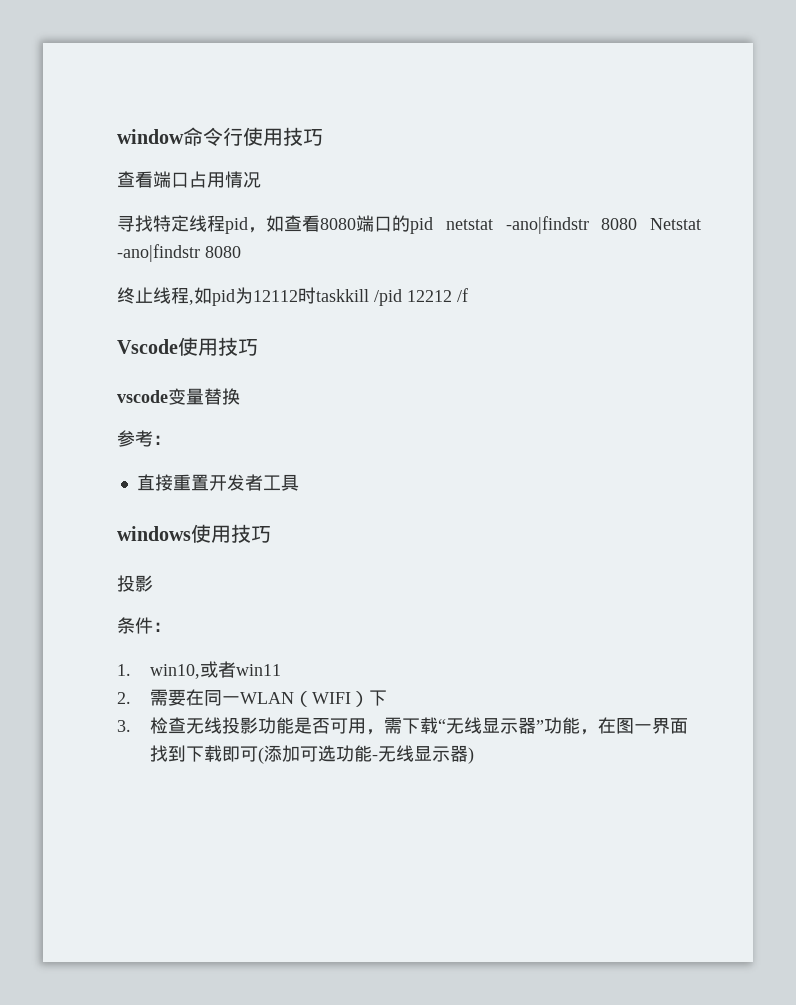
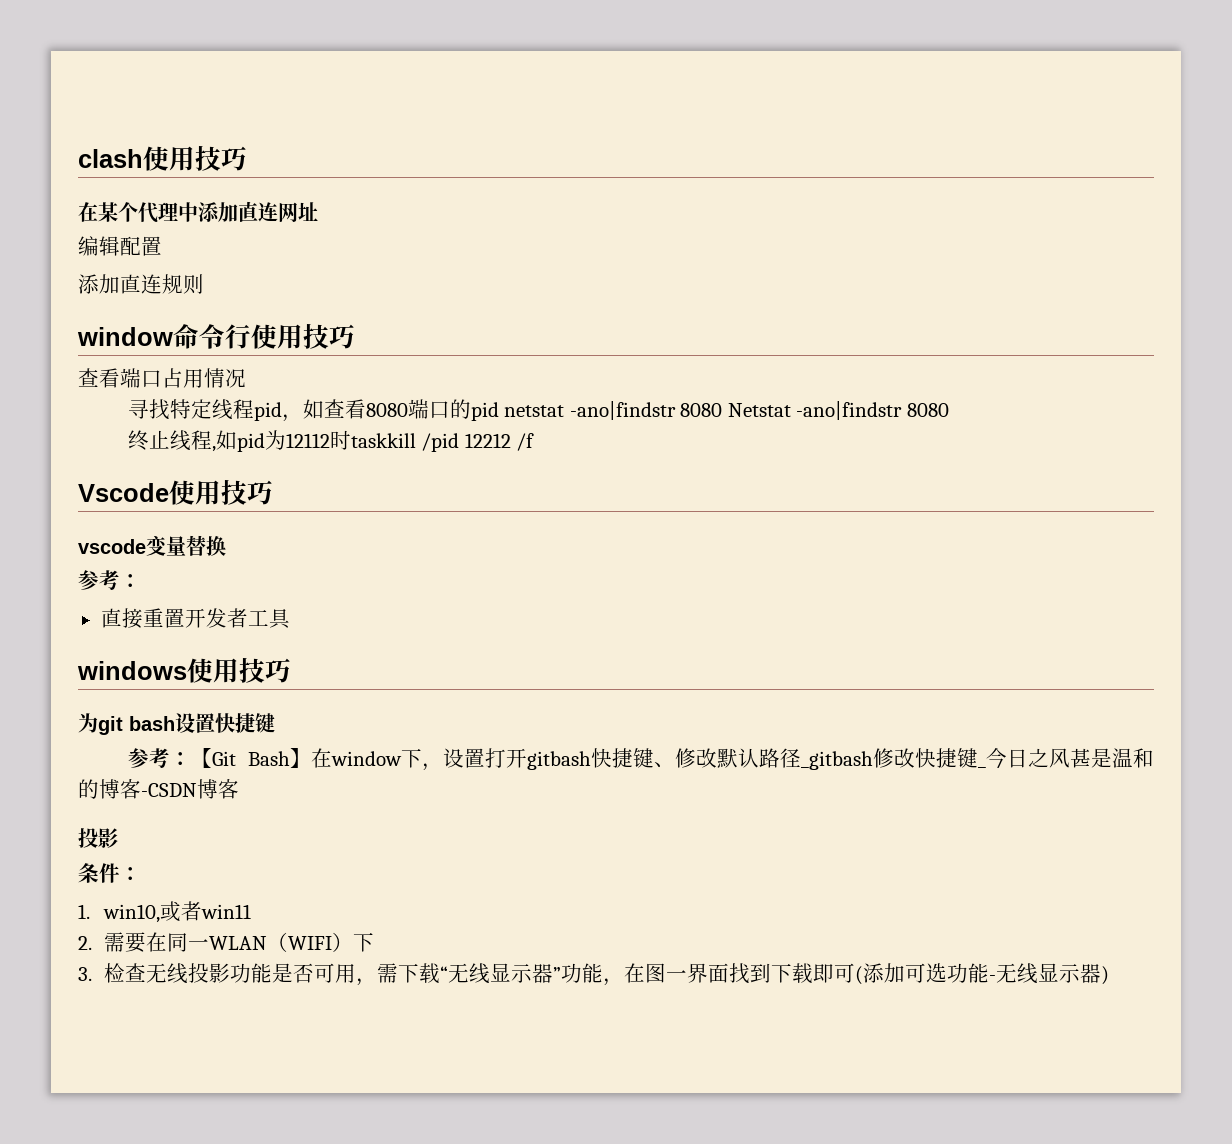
+ clash使用技巧
+ 在某个代理中添加直连网址
+ 编辑配置
+ 添加直连规则
+ 为git bash设置快捷键
+ 参考：【Git Bash】在window下，设置打开gitbash快捷键、修改默认路径_gitbash修改快捷键_今日之风甚是温和的博客-CSDN博客

